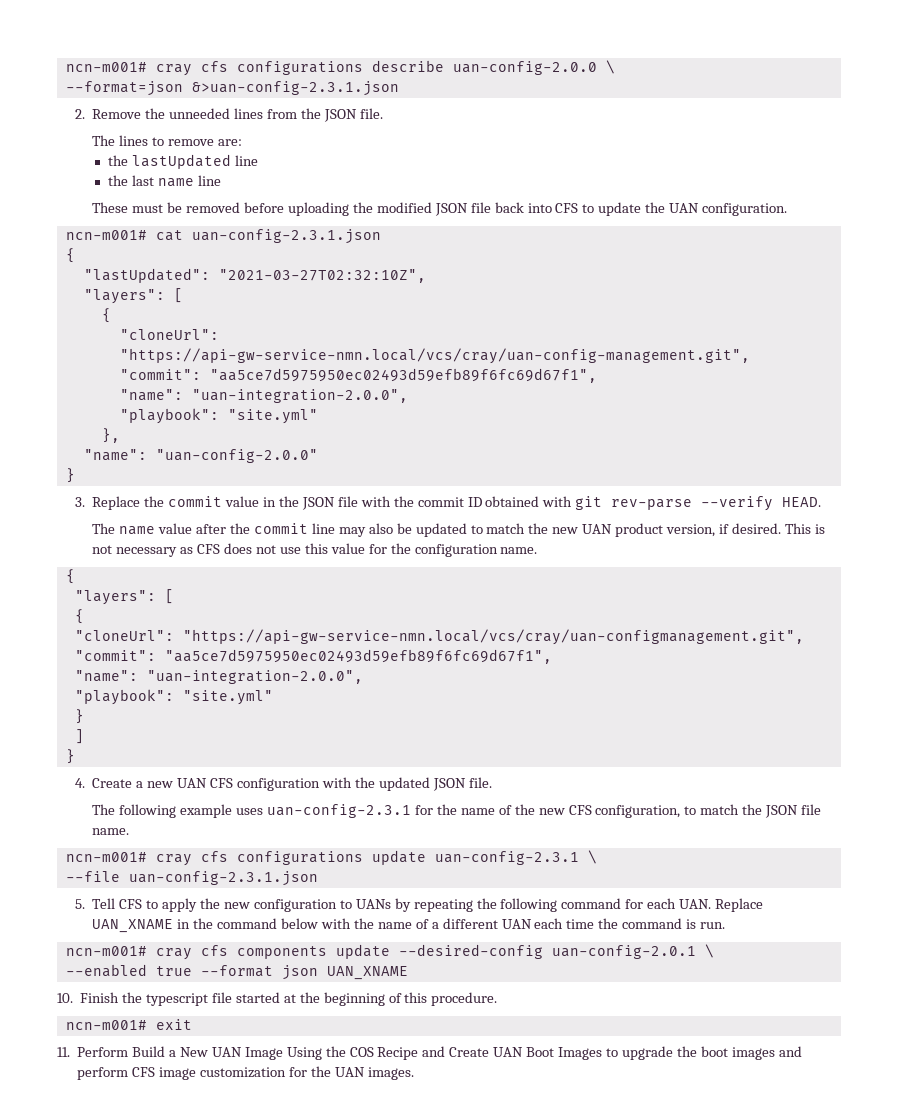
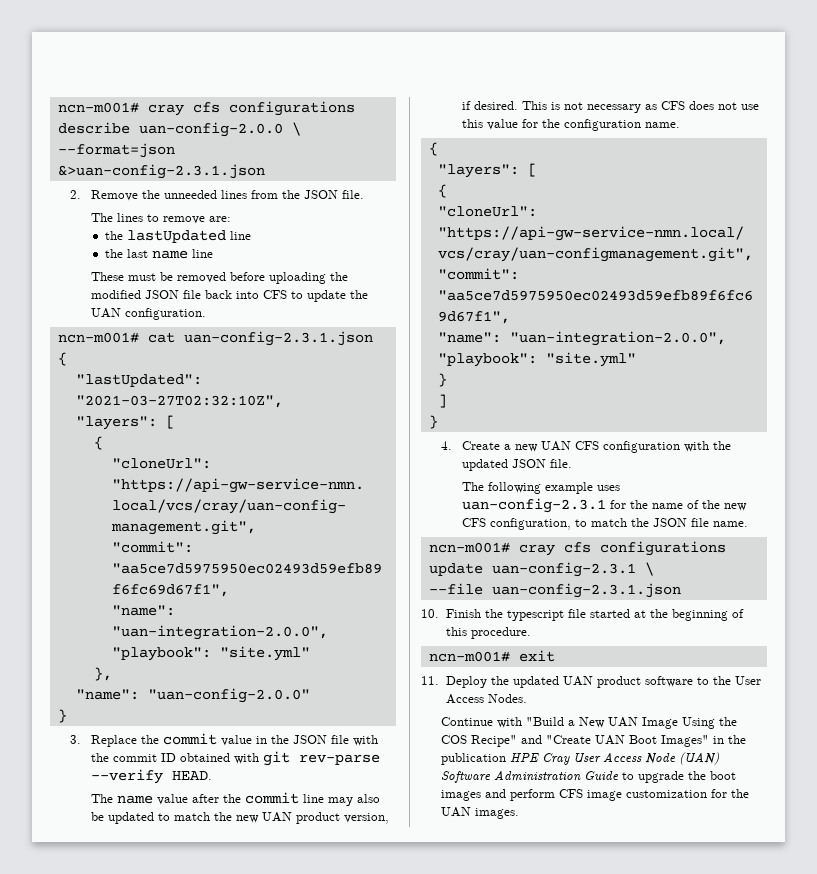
- 5. Tell CFS to apply the new configuration to UANs by repeating the following command for each UAN. Replace UAN_XNAME in the command below with the name of a different UAN each time the command is run.
- ncn-m001# cray cfs components update --desired-config uan-config-2.0.1 \
- --enabled true --format json UAN_XNAME
- 11. Perform Build a New UAN Image Using the COS Recipe and Create UAN Boot Images to upgrade the boot images and perform CFS image customization for the UAN images.
+ 11. Deploy the updated UAN product software to the User Access Nodes.
+ Continue with "Build a New UAN Image Using the COS Recipe" and "Create UAN Boot Images" in the publication HPE Cray User Access Node (UAN) Software Administration Guide to upgrade the boot images and perform CFS image customization for the UAN images.

